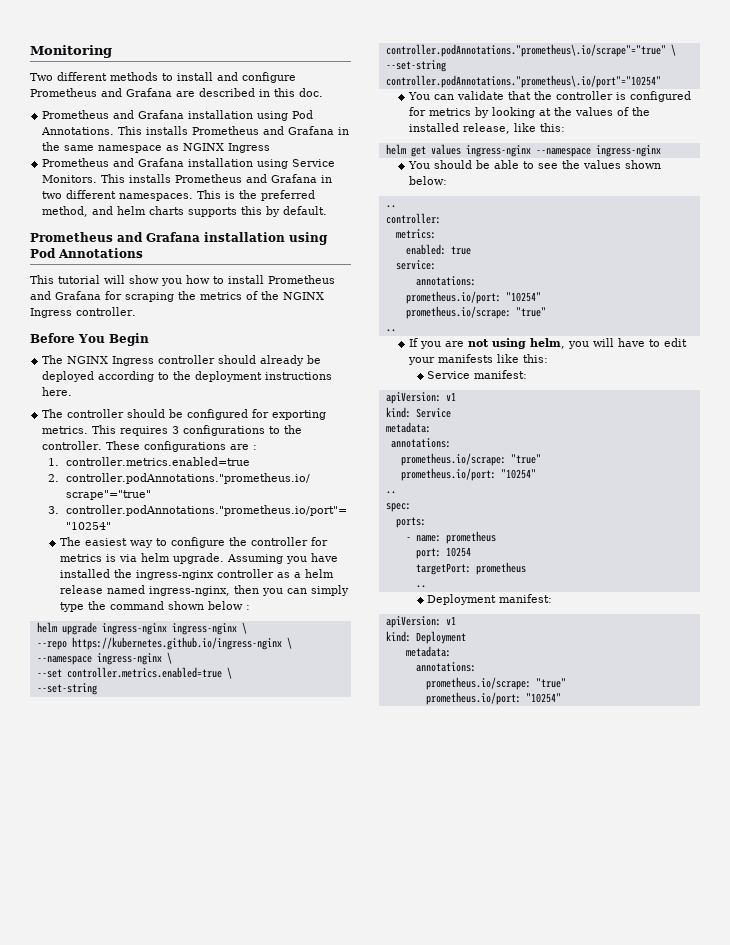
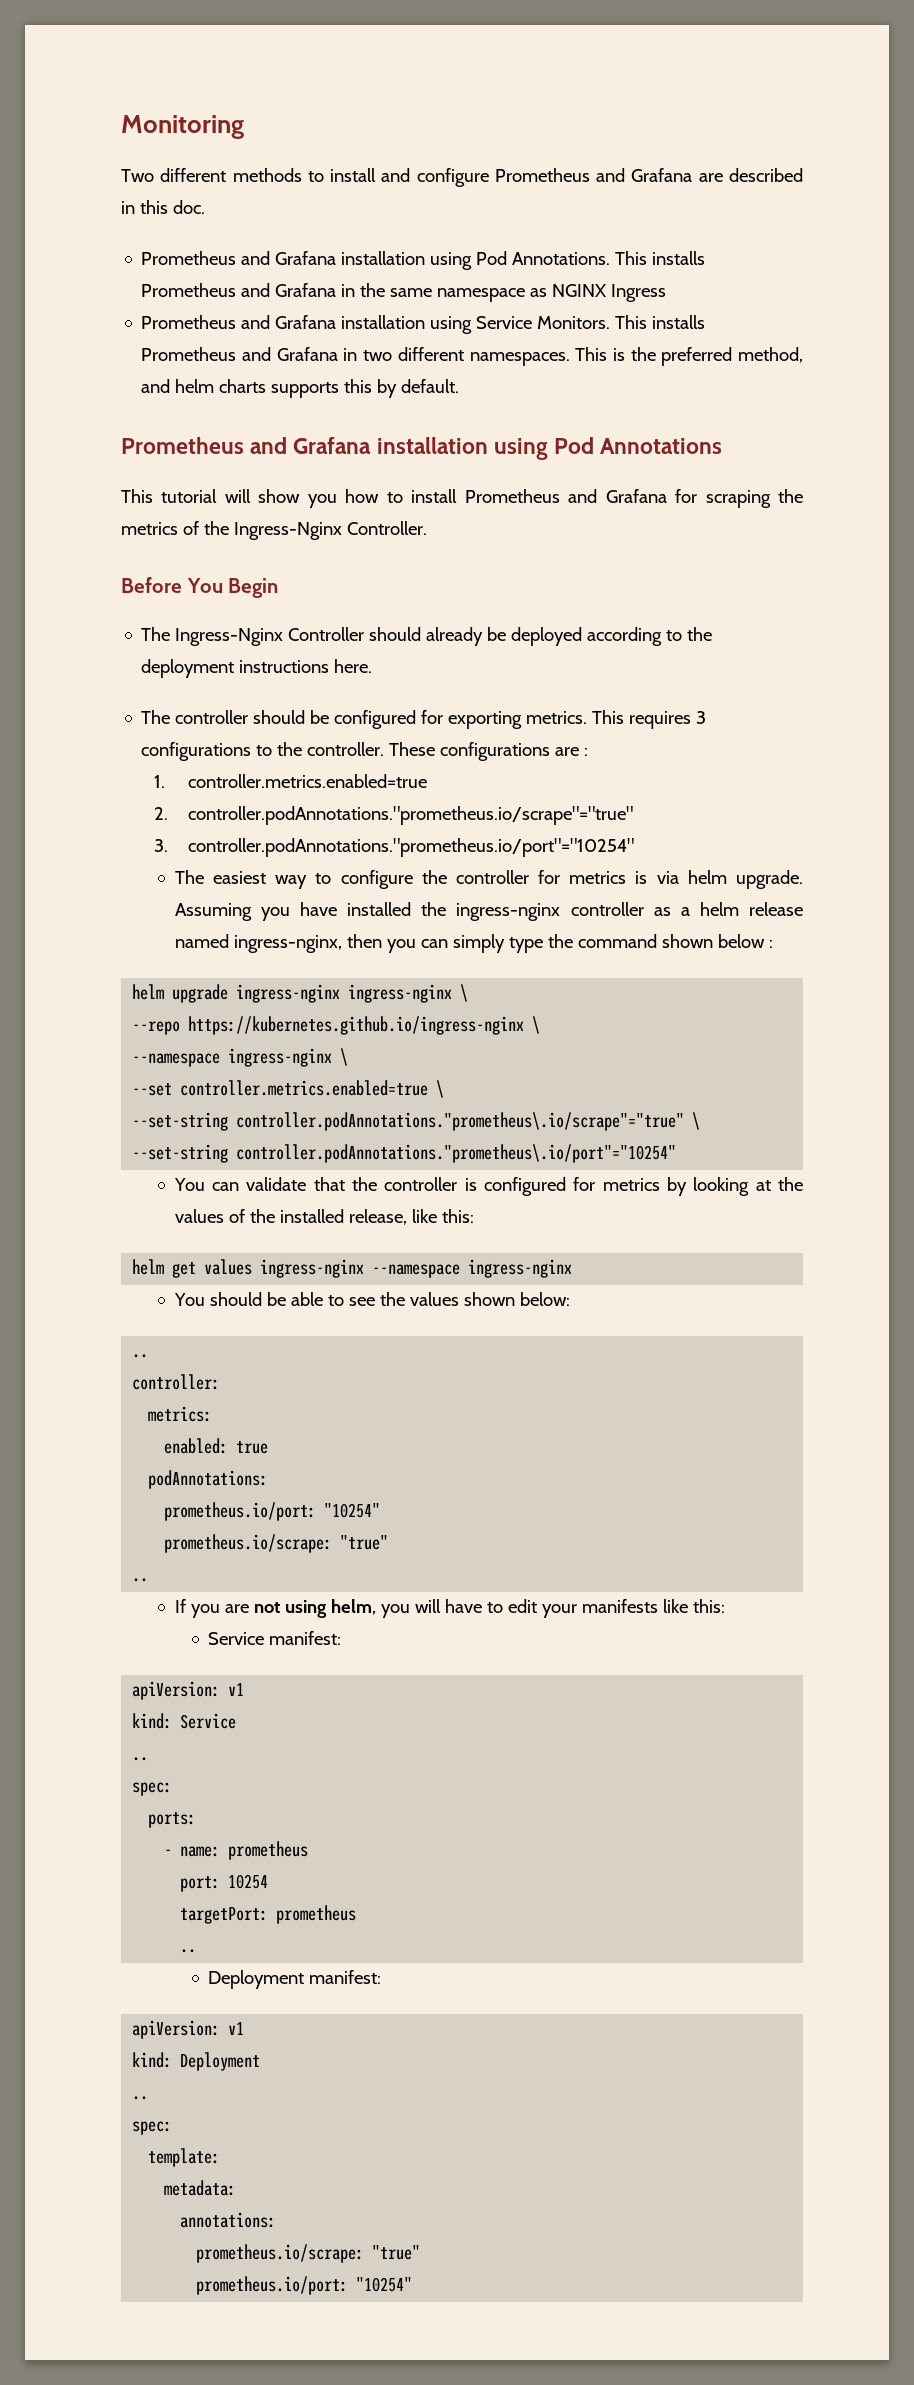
- This tutorial will show you how to install Prometheus and Grafana for scraping the metrics of the NGINX Ingress controller.
+ This tutorial will show you how to install Prometheus and Grafana for scraping the metrics of the Ingress-Nginx Controller.
- The NGINX Ingress controller should already be deployed according to the deployment instructions here.
+ The Ingress-Nginx Controller should already be deployed according to the deployment instructions here.
- service:
- annotations:
+ podAnnotations:
  kind: Service
- metadata:
- annotations:
- prometheus.io/scrape: "true"
- prometheus.io/port: "10254"
  kind: Deployment
+ ..
+ spec:
+ template:

